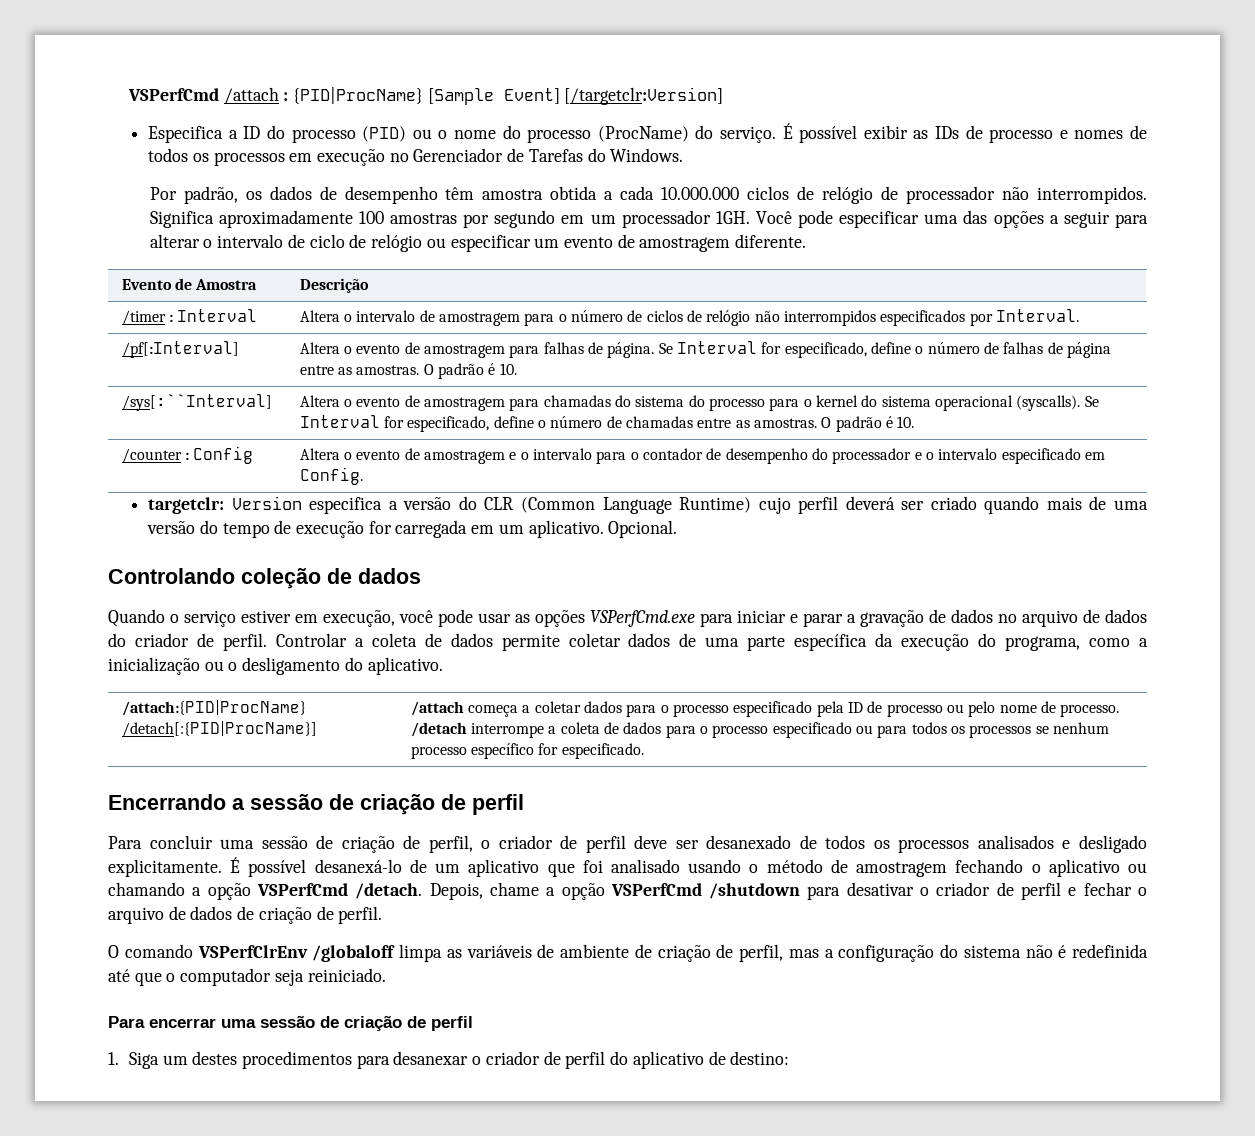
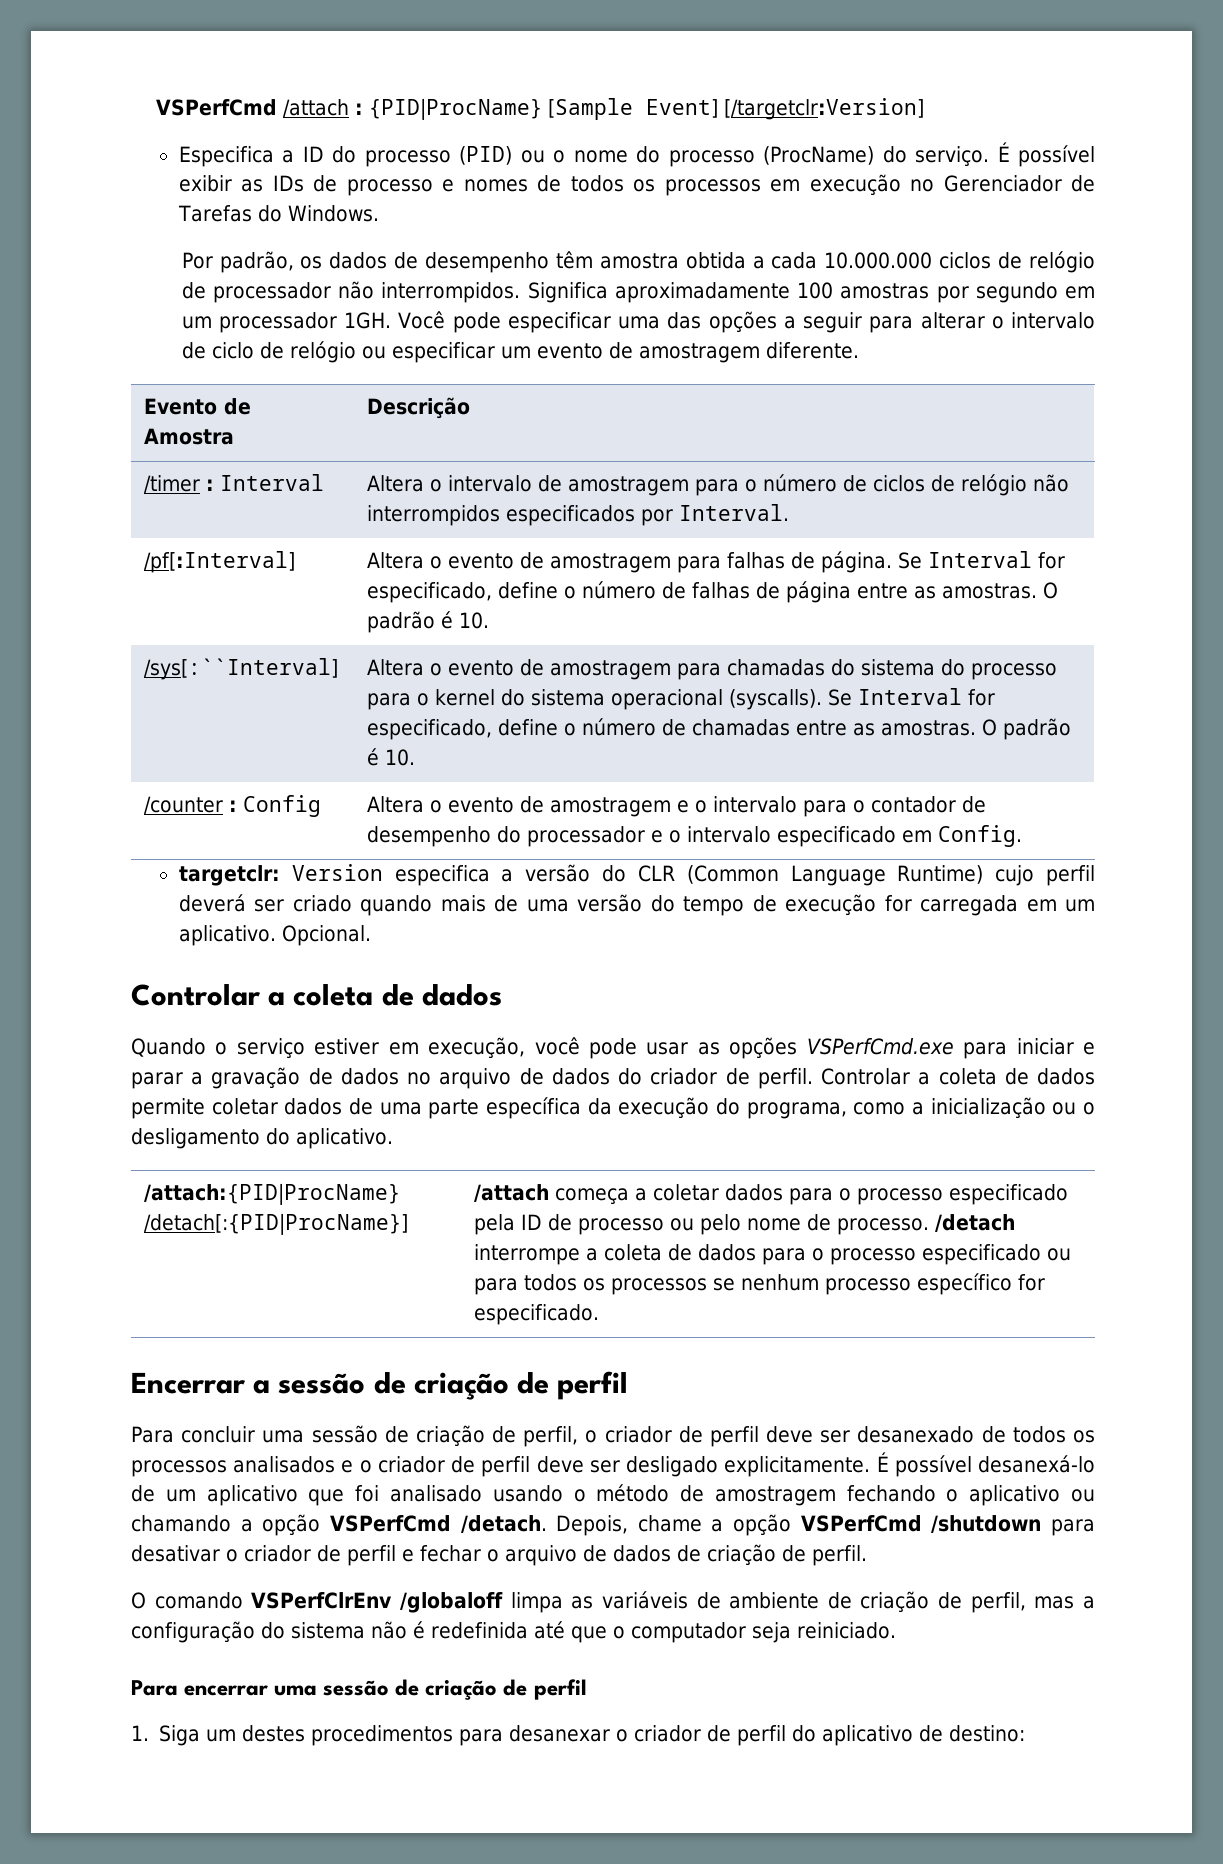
  Opcional.
- Controlando coleção de dados
+ Controlar a coleta de dados
- Encerrando a sessão de criação de perfil
+ Encerrar a sessão de criação de perfil
- Para concluir uma sessão de criação de perfil, o criador de perfil deve ser desanexado de todos os processos analisados e desligado explicitamente.
+ Para concluir uma sessão de criação de perfil, o criador de perfil deve ser desanexado de todos os processos analisados e o criador de perfil deve ser desligado explicitamente.

